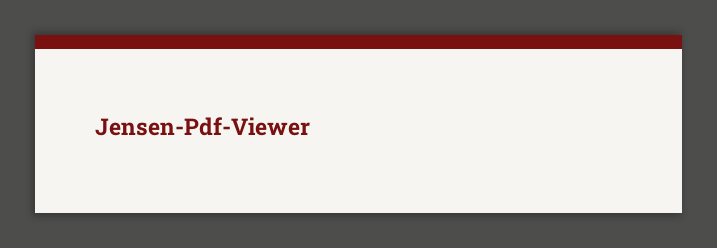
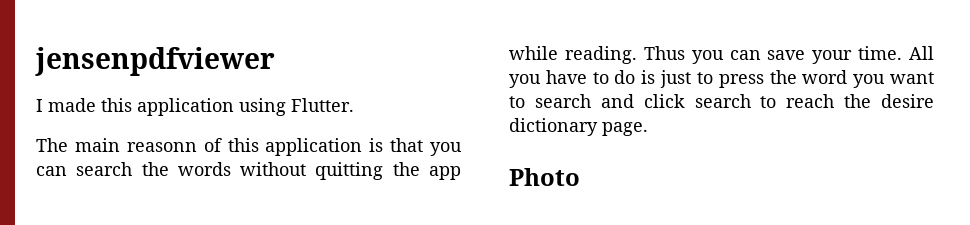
- Jensen-Pdf-Viewer
+ jensenpdfviewer
+ I made this application using Flutter.
+ The main reasonn of this application is that you can search the words without quitting the app while reading. Thus you can save your time. All you have to do is just to press the word you want to search and click search to reach the desire dictionary page.
+ Photo

